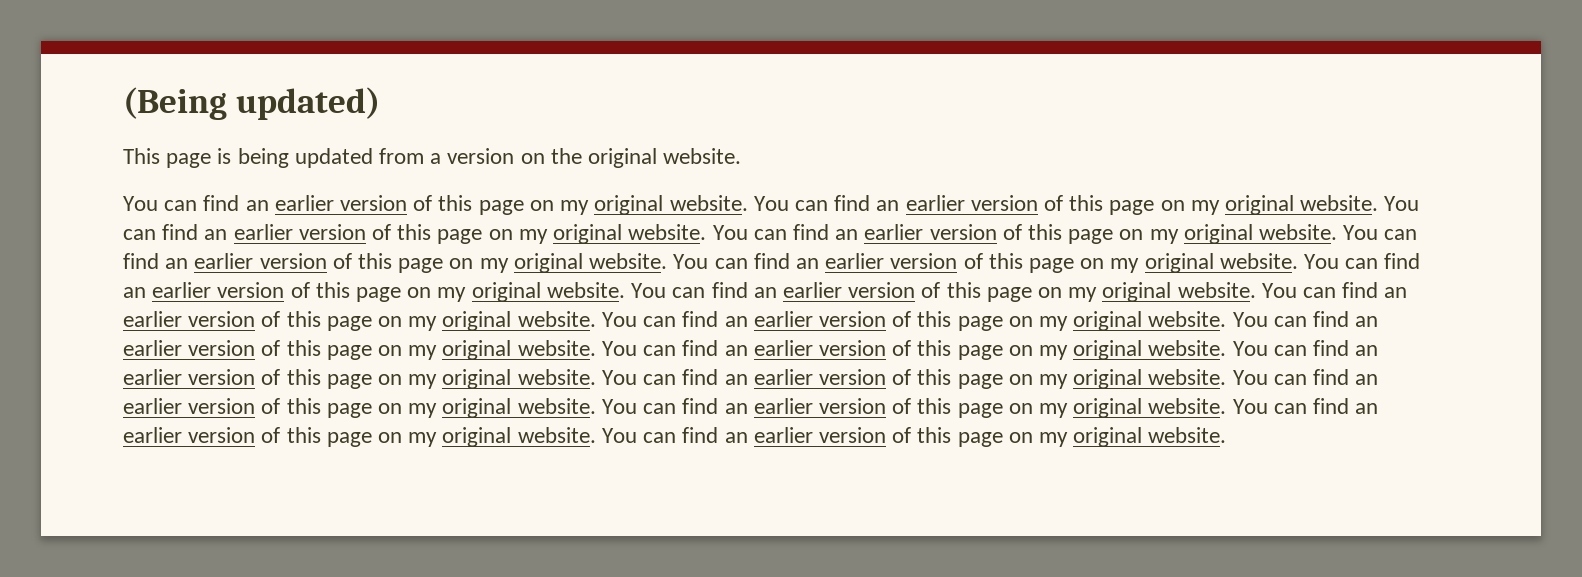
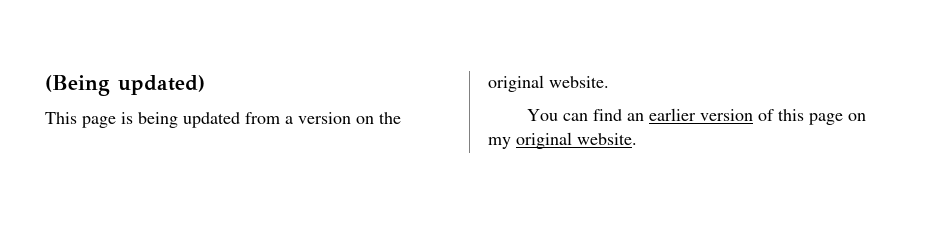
- You can find an earlier version of this page on my original website. You can find an earlier version of this page on my original website. You can find an earlier version of this page on my original website. You can find an earlier version of this page on my original website. You can find an earlier version of this page on my original website. You can find an earlier version of this page on my original website. You can find an earlier version of this page on my original website. You can find an earlier version of this page on my original website. You can find an earlier version of this page on my original website. You can find an earlier version of this page on my original website. You can find an earlier version of this page on my original website. You can find an earlier version of this page on my original website. You can find an earlier version of this page on my original website. You can find an earlier version of this page on my original website. You can find an earlier version of this page on my original website. You can find an earlier version of this page on my original website. You can find an earlier version of this page on my original website. You can find an earlier version of this page on my original website.
+ You can find an earlier version of this page on my original website.

